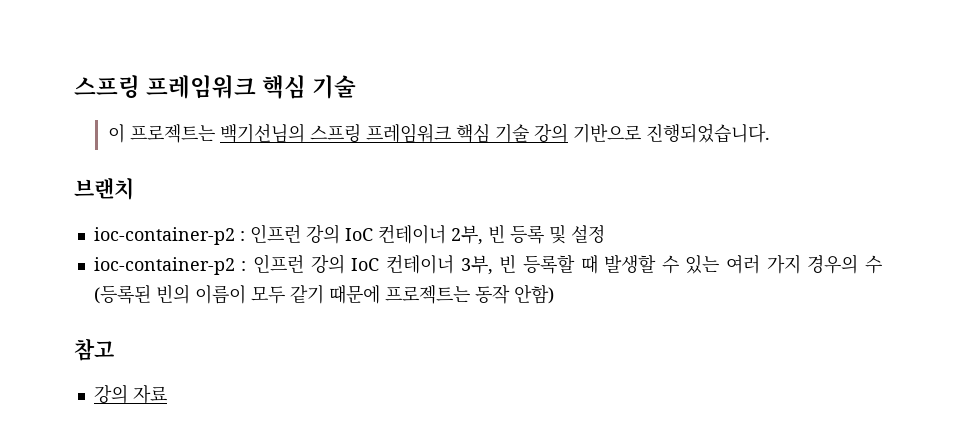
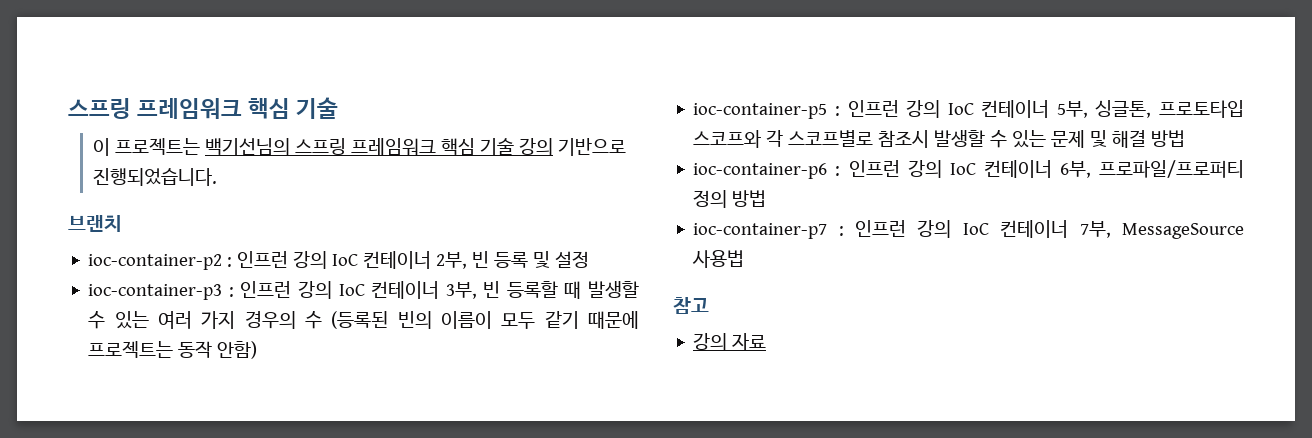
- ioc-container-p2 : 인프런 강의 IoC 컨테이너 3부, 빈 등록할 때 발생할 수 있는 여러 가지 경우의 수 (등록된 빈의 이름이 모두 같기 때문에 프로젝트는 동작 안함)
+ ioc-container-p3 : 인프런 강의 IoC 컨테이너 3부, 빈 등록할 때 발생할 수 있는 여러 가지 경우의 수 (등록된 빈의 이름이 모두 같기 때문에 프로젝트는 동작 안함)
+ ioc-container-p5 : 인프런 강의 IoC 컨테이너 5부, 싱글톤, 프로토타입 스코프와 각 스코프별로 참조시 발생할 수 있는 문제 및 해결 방법
+ ioc-container-p6 : 인프런 강의 IoC 컨테이너 6부, 프로파일/프로퍼티 정의 방법
+ ioc-container-p7 : 인프런 강의 IoC 컨테이너 7부, MessageSource 사용법

